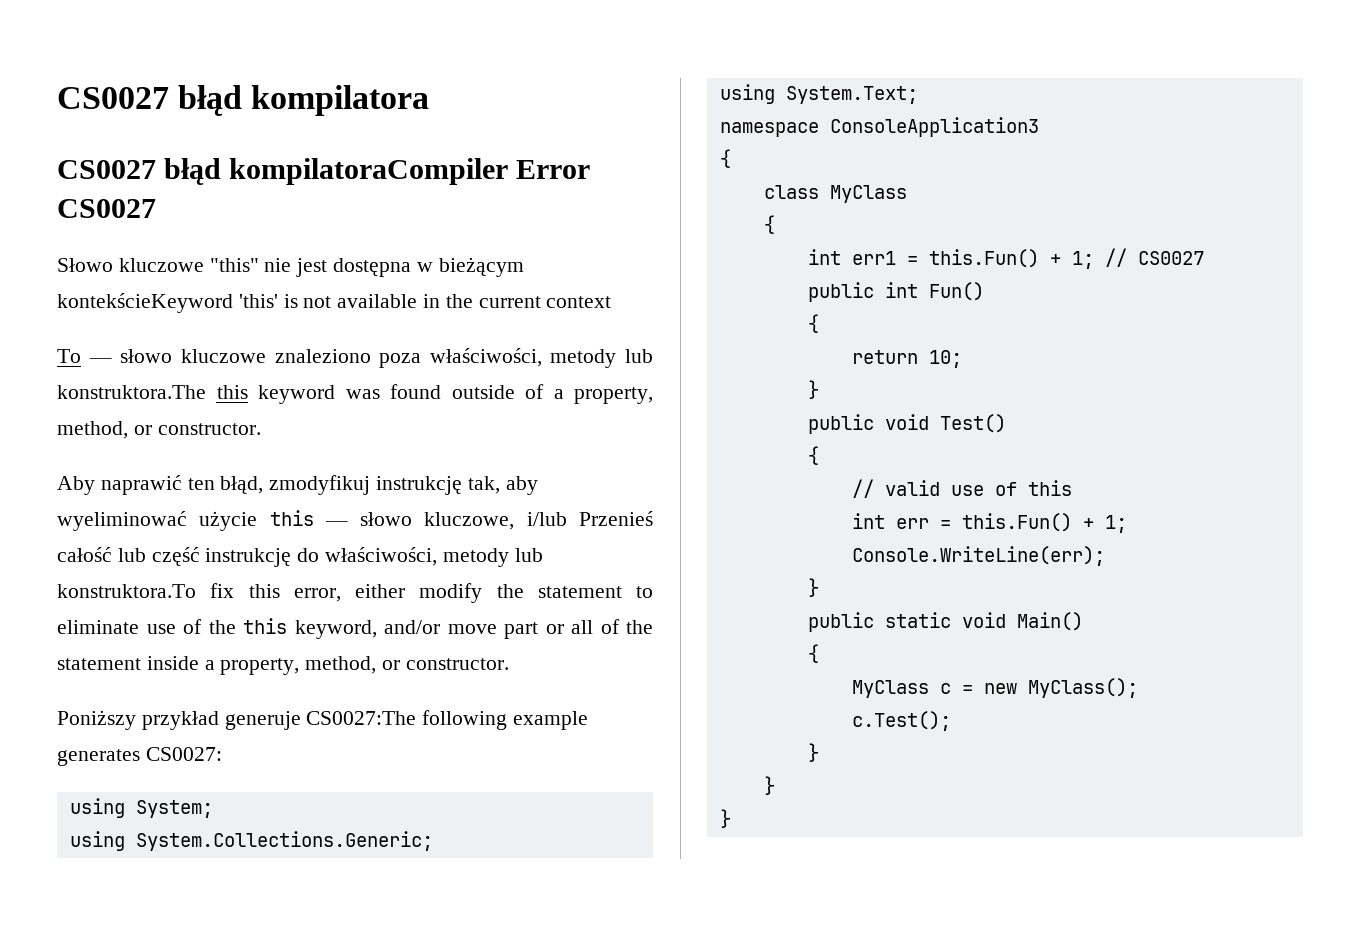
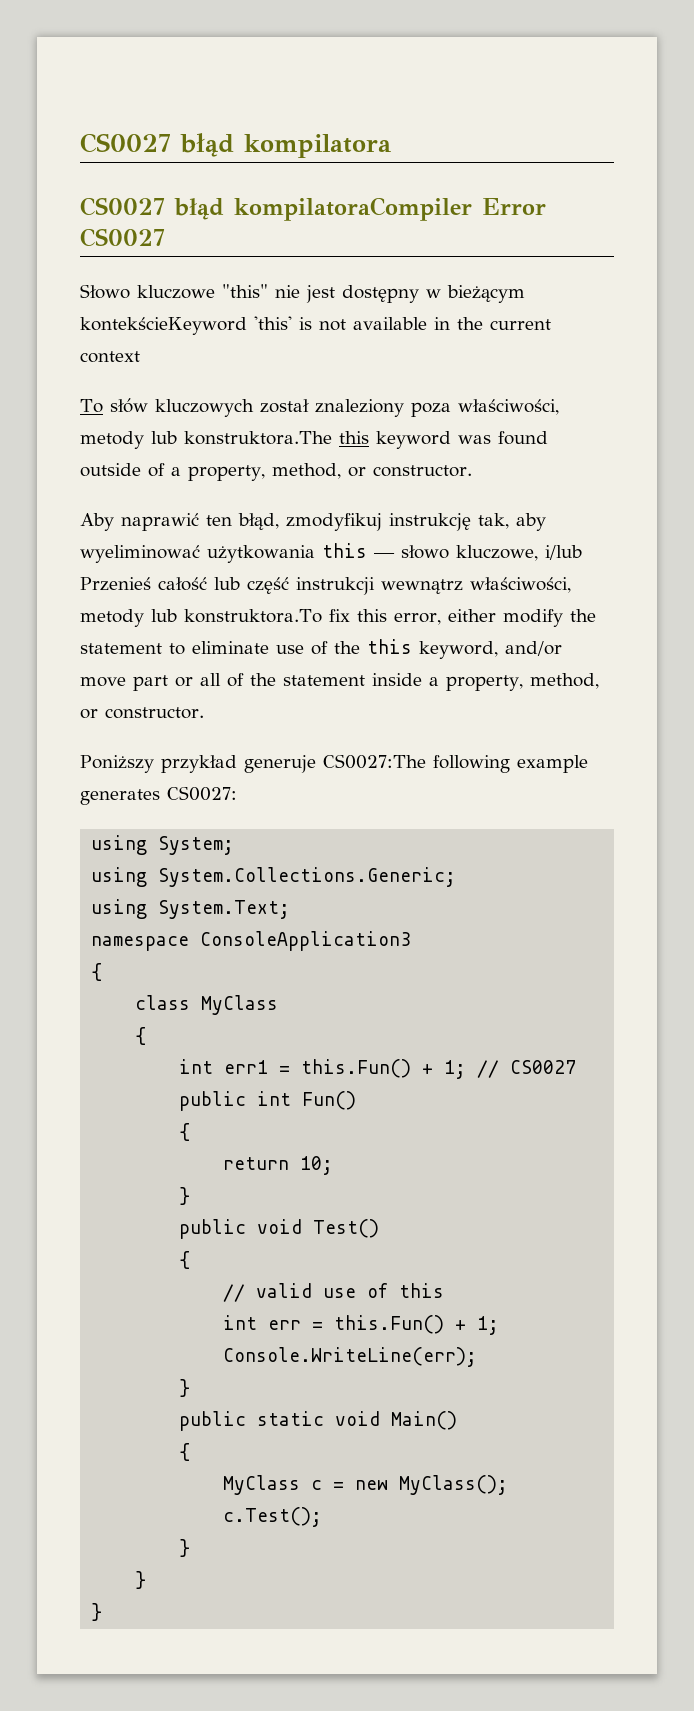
- Słowo kluczowe "this" nie jest dostępna w bieżącym kontekścieKeyword 'this' is not available in the current context
+ Słowo kluczowe "this" nie jest dostępny w bieżącym kontekścieKeyword 'this' is not available in the current context
- To — słowo kluczowe znaleziono poza właściwości, metody lub konstruktora.The this keyword was found outside of a property, method, or constructor.
+ To słów kluczowych został znaleziony poza właściwości, metody lub konstruktora.The this keyword was found outside of a property, method, or constructor.
- Aby naprawić ten błąd, zmodyfikuj instrukcję tak, aby wyeliminować użycie this — słowo kluczowe, i/lub Przenieś całość lub część instrukcję do właściwości, metody lub konstruktora.To fix this error, either modify the statement to eliminate use of the this keyword, and/or move part or all of the statement inside a property, method, or constructor.
+ Aby naprawić ten błąd, zmodyfikuj instrukcję tak, aby wyeliminować użytkowania this — słowo kluczowe, i/lub Przenieś całość lub część instrukcji wewnątrz właściwości, metody lub konstruktora.To fix this error, either modify the statement to eliminate use of the this keyword, and/or move part or all of the statement inside a property, method, or constructor.

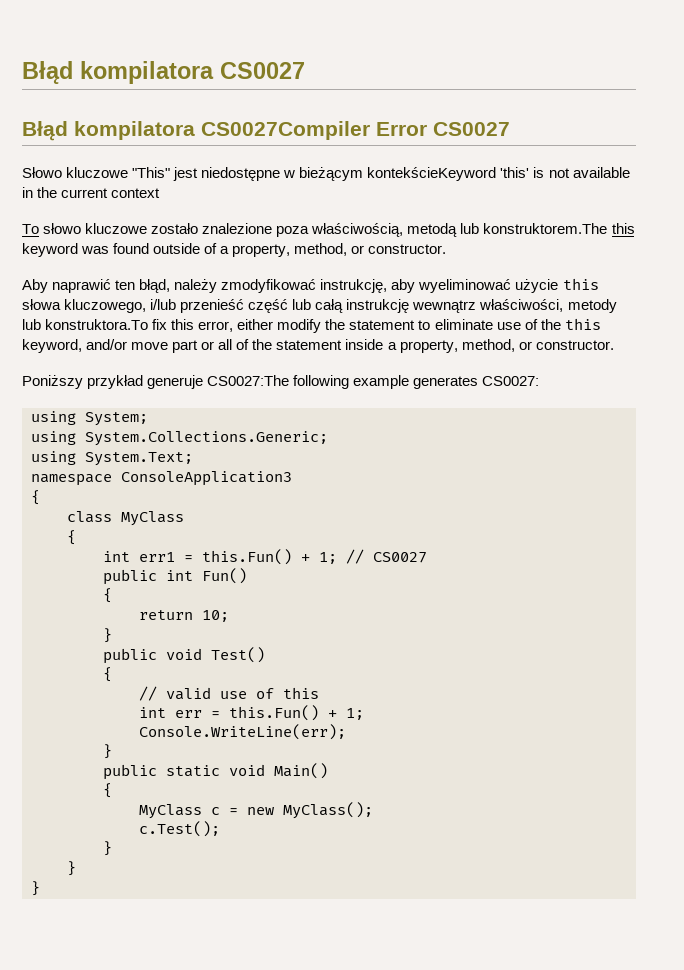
- CS0027 błąd kompilatora
- CS0027 błąd kompilatoraCompiler Error CS0027
+ Błąd kompilatora CS0027
+ Błąd kompilatora CS0027Compiler Error CS0027
- Słowo kluczowe "this" nie jest dostępny w bieżącym kontekścieKeyword 'this' is not available in the current context
+ Słowo kluczowe "This" jest niedostępne w bieżącym kontekścieKeyword 'this' is not available in the current context
- To słów kluczowych został znaleziony poza właściwości, metody lub konstruktora.The this keyword was found outside of a property, method, or constructor.
+ To słowo kluczowe zostało znalezione poza właściwością, metodą lub konstruktorem.The this keyword was found outside of a property, method, or constructor.
- Aby naprawić ten błąd, zmodyfikuj instrukcję tak, aby wyeliminować użytkowania this — słowo kluczowe, i/lub Przenieś całość lub część instrukcji wewnątrz właściwości, metody lub konstruktora.To fix this error, either modify the statement to eliminate use of the this keyword, and/or move part or all of the statement inside a property, method, or constructor.
+ Aby naprawić ten błąd, należy zmodyfikować instrukcję, aby wyeliminować użycie this słowa kluczowego, i/lub przenieść część lub całą instrukcję wewnątrz właściwości, metody lub konstruktora.To fix this error, either modify the statement to eliminate use of the this keyword, and/or move part or all of the statement inside a property, method, or constructor.

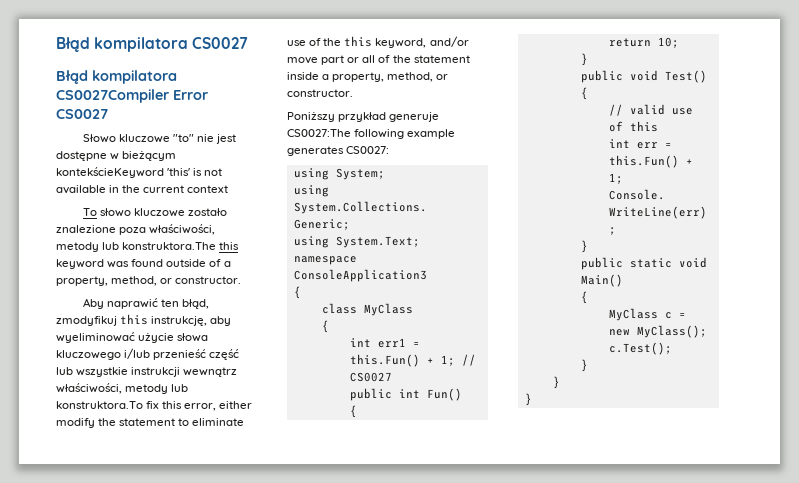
- Słowo kluczowe "This" jest niedostępne w bieżącym kontekścieKeyword 'this' is not available in the current context
+ Słowo kluczowe "to" nie jest dostępne w bieżącym kontekścieKeyword 'this' is not available in the current context
- To słowo kluczowe zostało znalezione poza właściwością, metodą lub konstruktorem.The this keyword was found outside of a property, method, or constructor.
+ To słowo kluczowe zostało znalezione poza właściwości, metody lub konstruktora.The this keyword was found outside of a property, method, or constructor.
- Aby naprawić ten błąd, należy zmodyfikować instrukcję, aby wyeliminować użycie this słowa kluczowego, i/lub przenieść część lub całą instrukcję wewnątrz właściwości, metody lub konstruktora.To fix this error, either modify the statement to eliminate use of the this keyword, and/or move part or all of the statement inside a property, method, or constructor.
+ Aby naprawić ten błąd, zmodyfikuj this instrukcję, aby wyeliminować użycie słowa kluczowego i/lub przenieść część lub wszystkie instrukcji wewnątrz właściwości, metody lub konstruktora.To fix this error, either modify the statement to eliminate use of the this keyword, and/or move part or all of the statement inside a property, method, or constructor.

